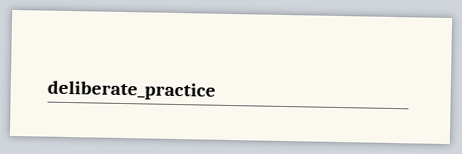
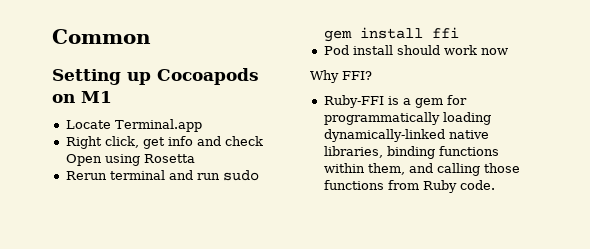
- deliberate_practice
+ Common
+ Setting up Cocoapods on M1
+ Locate Terminal.app
+ Right click, get info and check Open using Rosetta
+ Rerun terminal and run sudo gem install ffi
+ Pod install should work now
+ Why FFI?
+ Ruby-FFI is a gem for programmatically loading dynamically-linked native libraries, binding functions within them, and calling those functions from Ruby code.

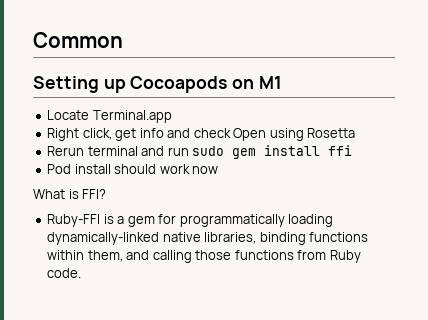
- Why FFI?
+ What is FFI?

